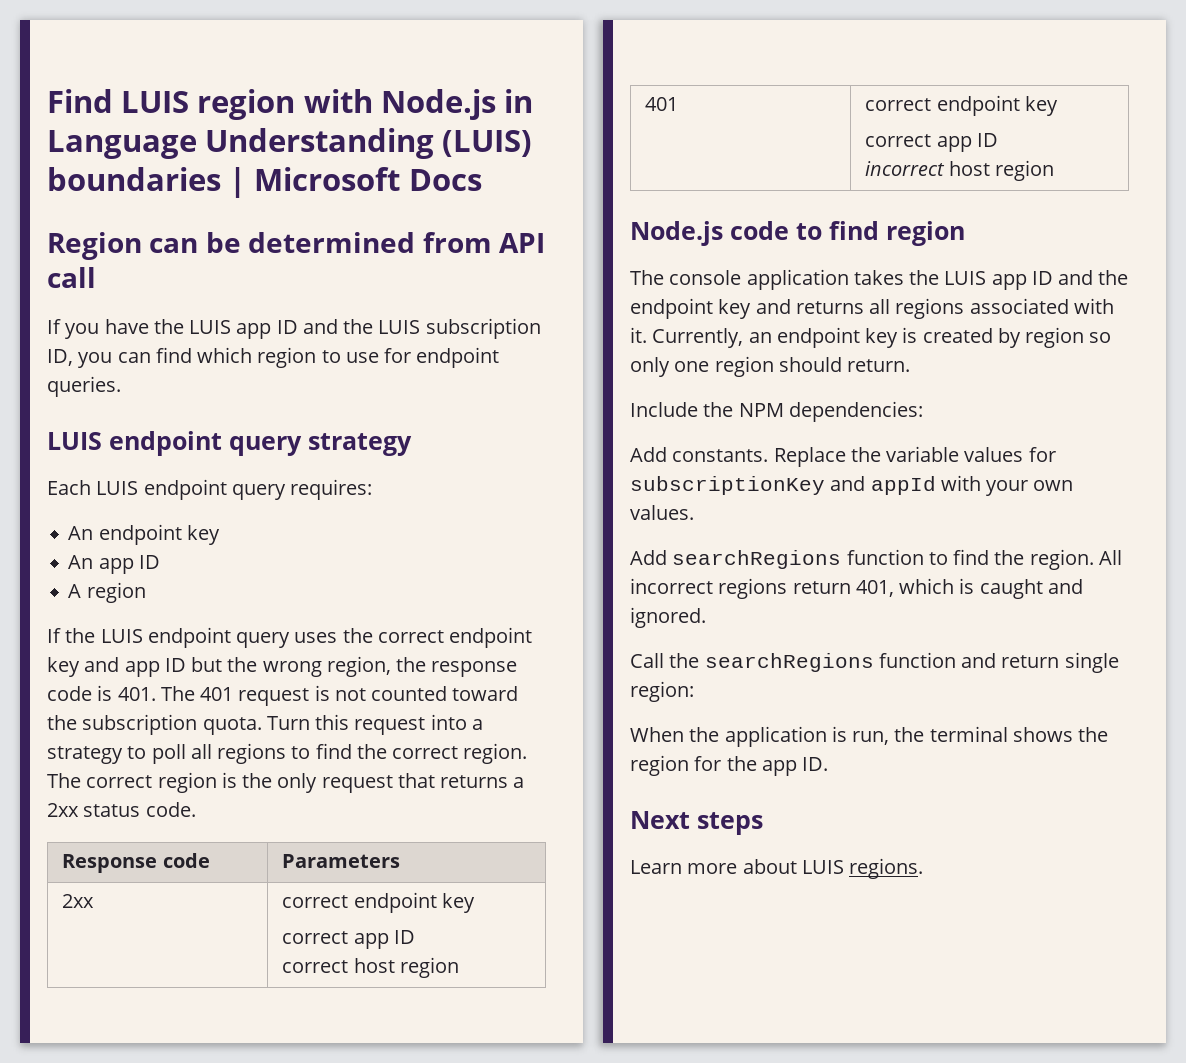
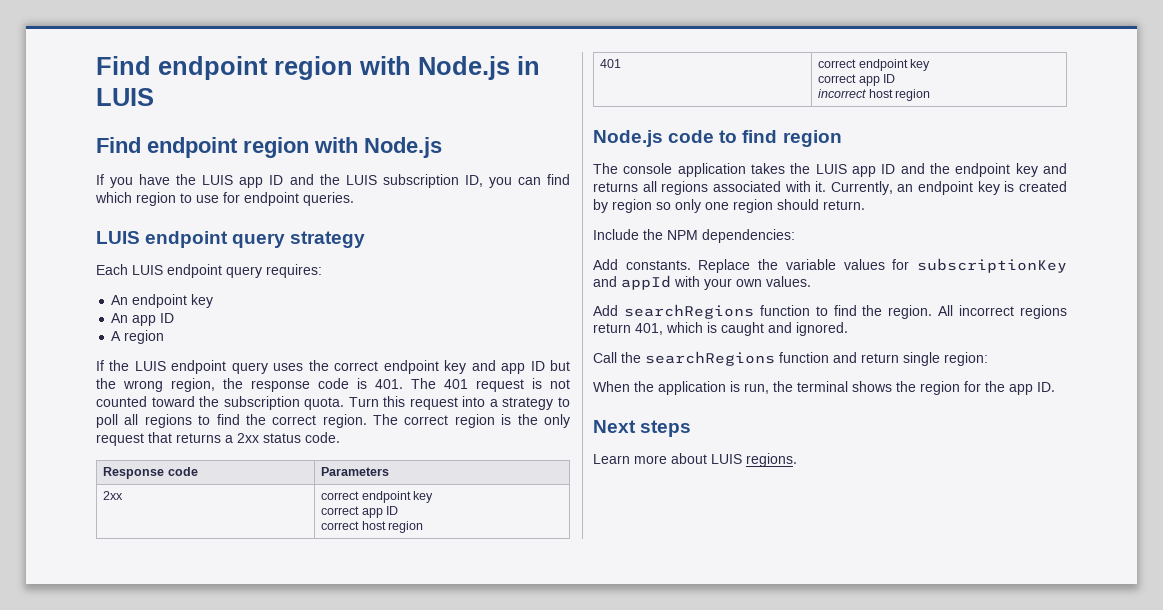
- Find LUIS region with Node.js in Language Understanding (LUIS) boundaries | Microsoft Docs
- Region can be determined from API call
+ Find endpoint region with Node.js in LUIS
+ Find endpoint region with Node.js

